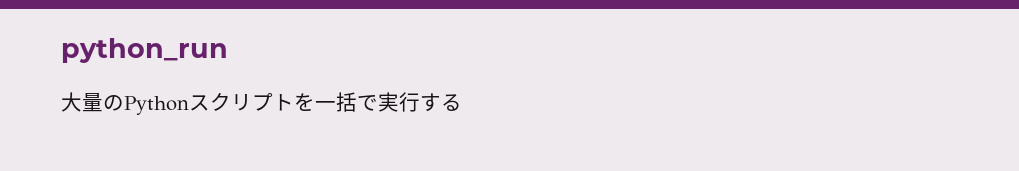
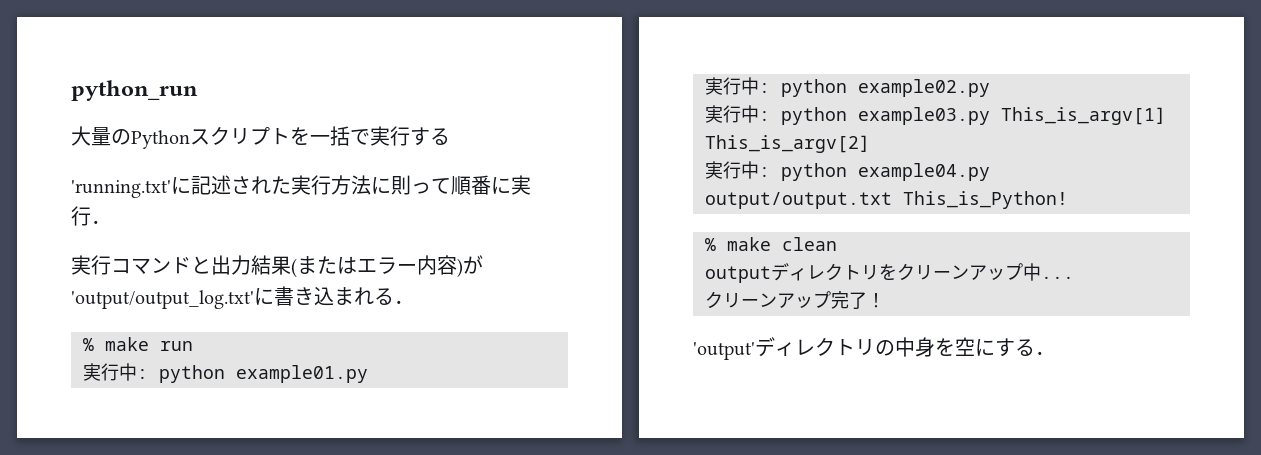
+ 'running.txt'に記述された実行方法に則って順番に実行．
+ 実行コマンドと出力結果(またはエラー内容)が'output/output_log.txt'に書き込まれる．
+ % make run
+ 実行中: python example01.py
+ 実行中: python example02.py
+ 実行中: python example03.py This_is_argv[1] This_is_argv[2]
+ 実行中: python example04.py output/output.txt This_is_Python!
+ % make clean
+ outputディレクトリをクリーンアップ中...
+ クリーンアップ完了！
+ 'output'ディレクトリの中身を空にする．

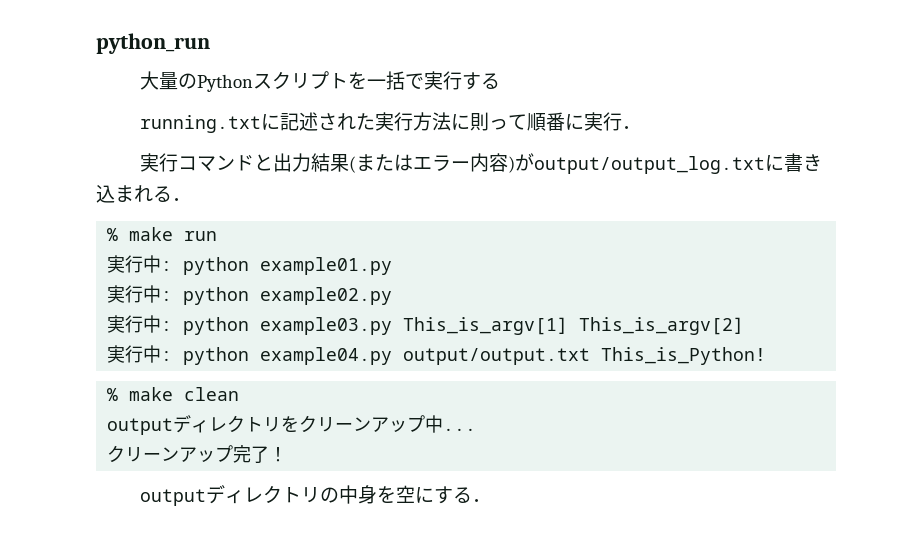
- 'running.txt'に記述された実行方法に則って順番に実行．
+ running.txtに記述された実行方法に則って順番に実行．
- 実行コマンドと出力結果(またはエラー内容)が'output/output_log.txt'に書き込まれる．
+ 実行コマンドと出力結果(またはエラー内容)がoutput/output_log.txtに書き込まれる．
- 'output'ディレクトリの中身を空にする．
+ outputディレクトリの中身を空にする．

